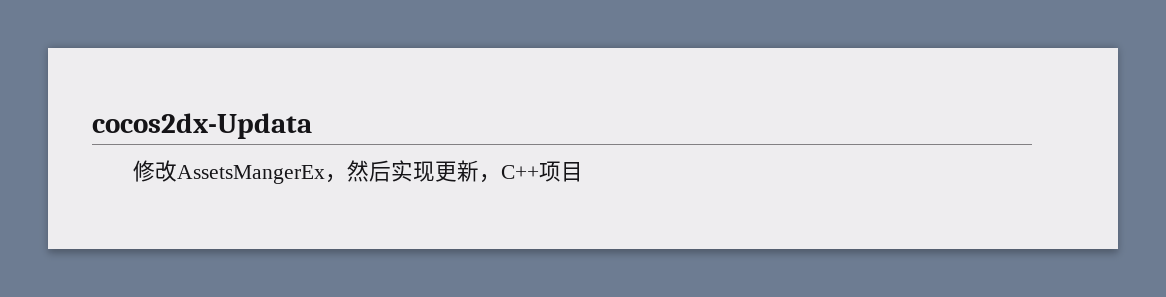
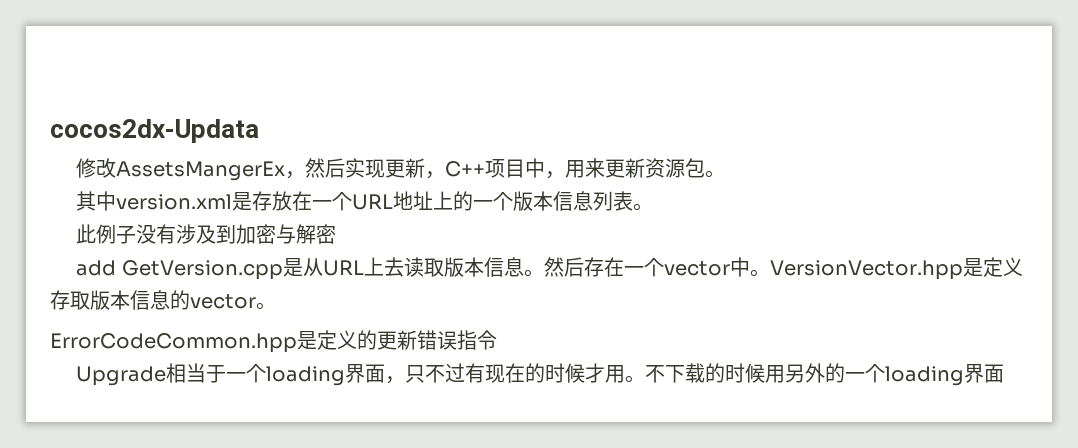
- 修改AssetsMangerEx，然后实现更新，C++项目
+ 修改AssetsMangerEx，然后实现更新，C++项目中，用来更新资源包。
+ 其中version.xml是存放在一个URL地址上的一个版本信息列表。
+ 此例子没有涉及到加密与解密
+ add GetVersion.cpp是从URL上去读取版本信息。然后存在一个vector中。VersionVector.hpp是定义存取版本信息的vector。
+ ErrorCodeCommon.hpp是定义的更新错误指令
+ Upgrade相当于一个loading界面，只不过有现在的时候才用。不下载的时候用另外的一个loading界面

